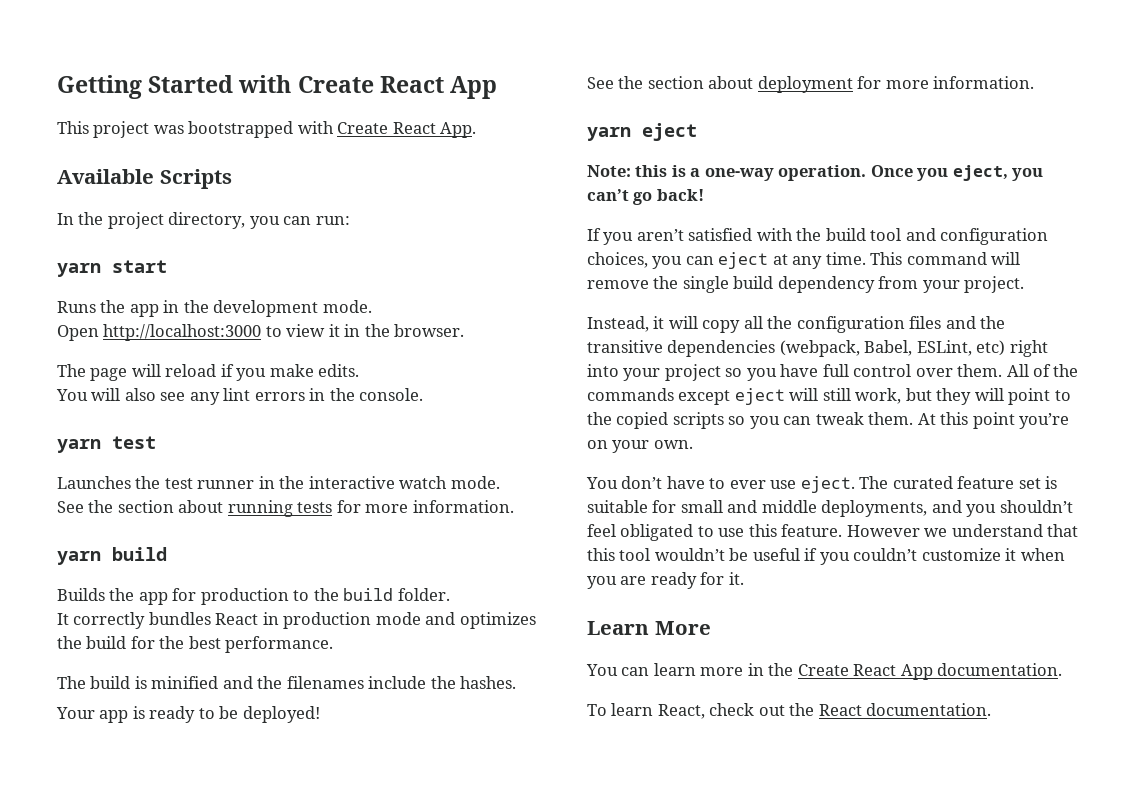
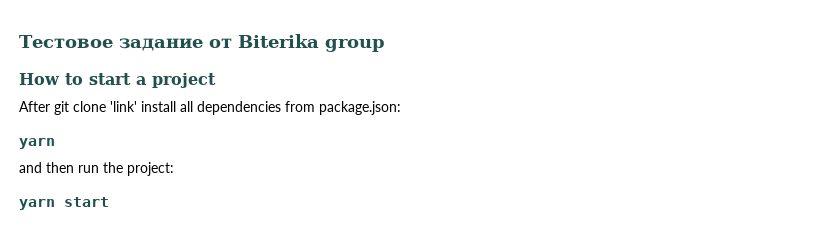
- Getting Started with Create React App
- This project was bootstrapped with Create React App.
- Available Scripts
- In the project directory, you can run:
+ Тестовое задание от Biterika group
+ How to start a project
+ After git clone 'link' install all dependencies from package.json:
+ yarn
+ and then run the project:
  yarn start
- Runs the app in the development mode.
- Open http://localhost:3000 to view it in the browser.
- The page will reload if you make edits.
- You will also see any lint errors in the console.
- yarn test
- Launches the test runner in the interactive watch mode.
- See the section about running tests for more information.
- yarn build
- Builds the app for production to the build folder.
- It correctly bundles React in production mode and optimizes the build for the best performance.
- The build is minified and the filenames include the hashes.
- Your app is ready to be deployed!
- See the section about deployment for more information.
- yarn eject
- Note: this is a one-way operation. Once you eject, you can’t go back!
- If you aren’t satisfied with the build tool and configuration choices, you can eject at any time. This command will remove the single build dependency from your project.
- Instead, it will copy all the configuration files and the transitive dependencies (webpack, Babel, ESLint, etc) right into your project so you have full control over them. All of the commands except eject will still work, but they will point to the copied scripts so you can tweak them. At this point you’re on your own.
- You don’t have to ever use eject. The curated feature set is suitable for small and middle deployments, and you shouldn’t feel obligated to use this feature. However we understand that this tool wouldn’t be useful if you couldn’t customize it when you are ready for it.
- Learn More
- You can learn more in the Create React App documentation.
- To learn React, check out the React documentation.

